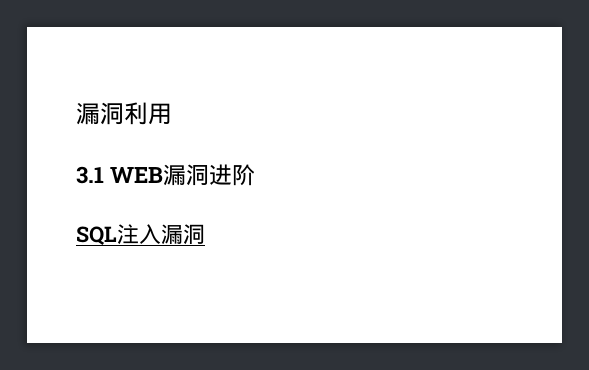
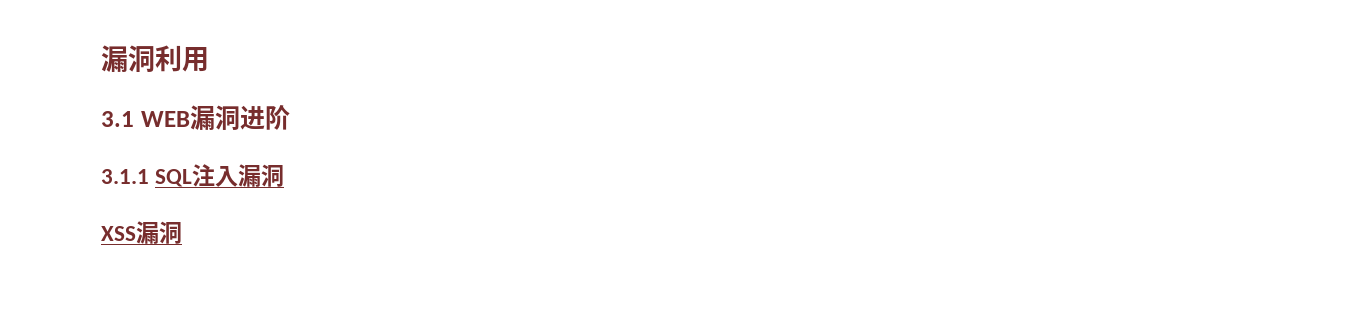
- SQL注入漏洞
+ 3.1.1 SQL注入漏洞
+ XSS漏洞

